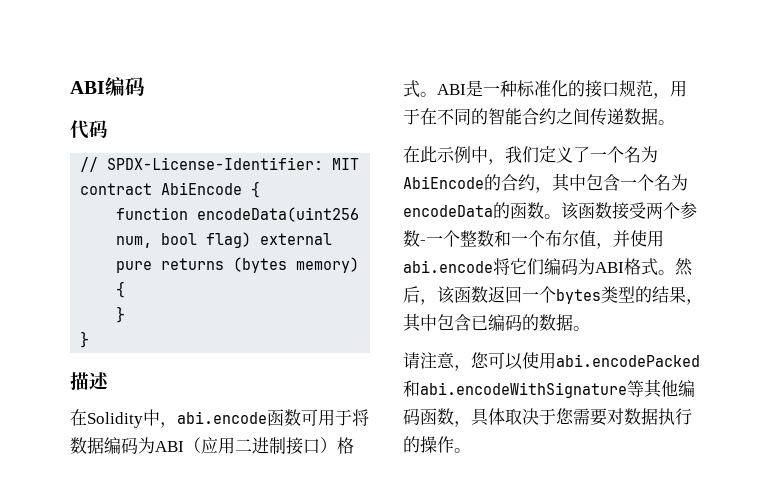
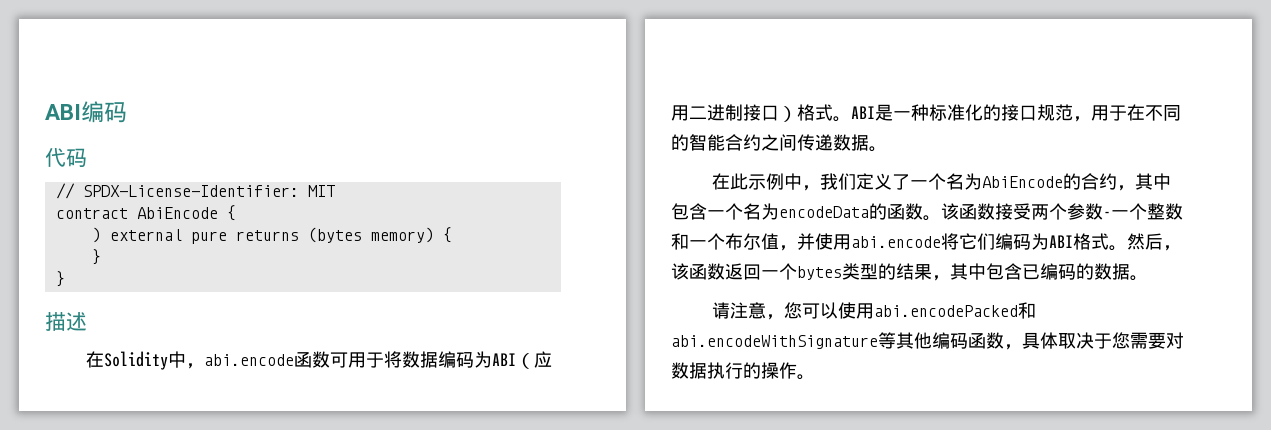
- function encodeData(uint256 num, bool flag) external pure returns (bytes memory) {
+ ) external pure returns (bytes memory) {

